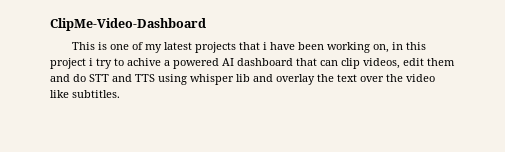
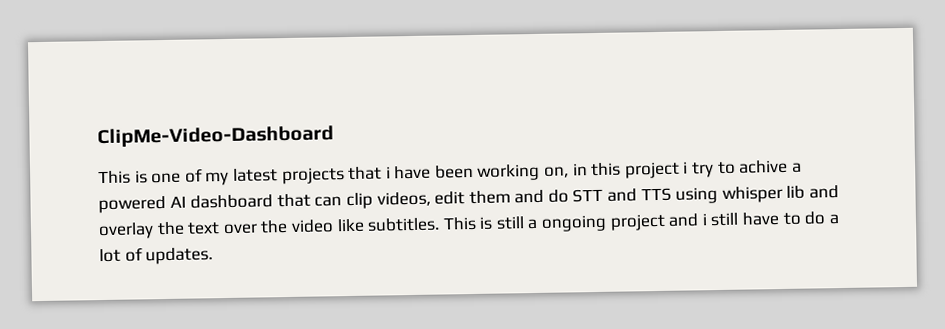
+ This is still a ongoing project and i still have to do a lot of updates.

